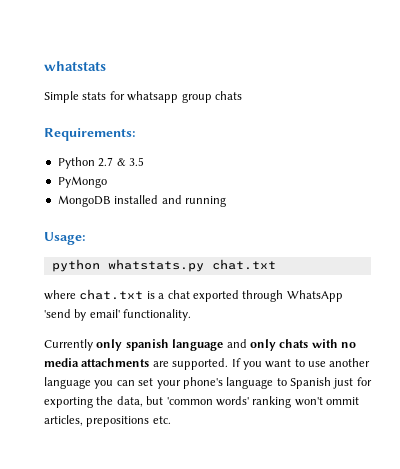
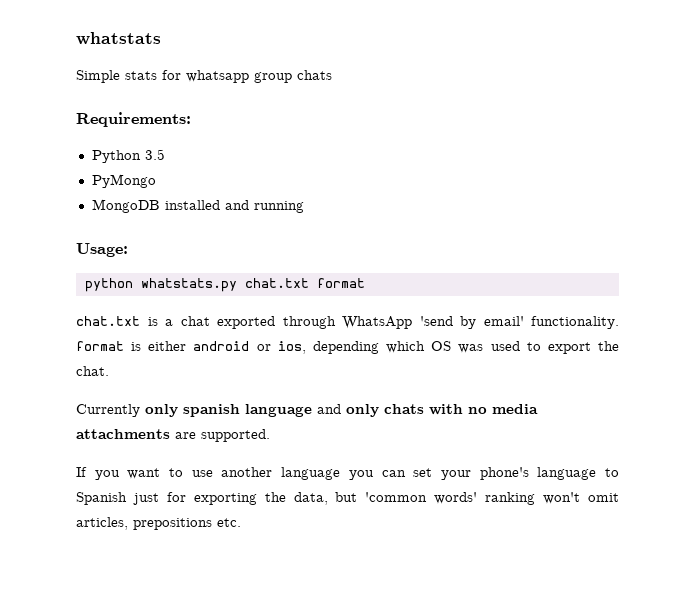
- Python 2.7 & 3.5
+ Python 3.5
- python whatstats.py chat.txt
- where chat.txt is a chat exported through WhatsApp 'send by email' functionality.
+ python whatstats.py chat.txt format
+ chat.txt is a chat exported through WhatsApp 'send by email' functionality. format is either android or ios, depending which OS was used to export the chat.
- Currently only spanish language and only chats with no media attachments are supported. If you want to use another language you can set your phone's language to Spanish just for exporting the data, but 'common words' ranking won't ommit articles, prepositions etc.
+ Currently only spanish language and only chats with no media attachments are supported.
+ If you want to use another language you can set your phone's language to Spanish just for exporting the data, but 'common words' ranking won't omit articles, prepositions etc.

